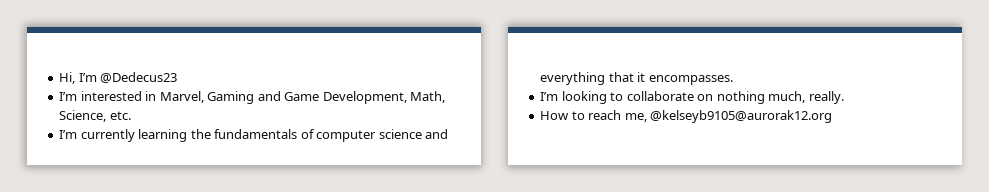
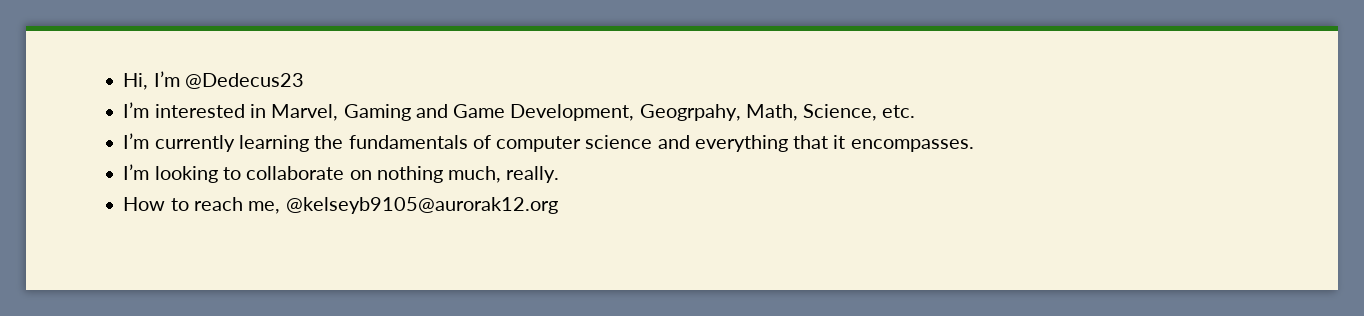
- I’m interested in Marvel, Gaming and Game Development, Math, Science, etc.
+ I’m interested in Marvel, Gaming and Game Development, Geogrpahy, Math, Science, etc.

